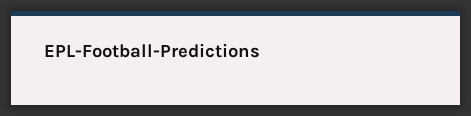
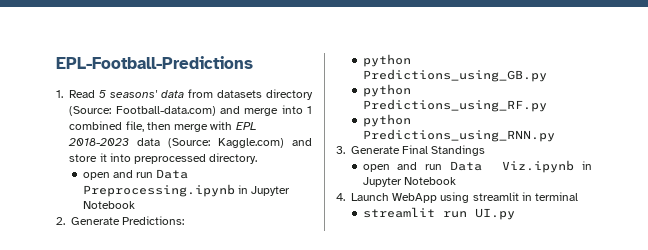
+ 1. Read 5 seasons' data from datasets directory (Source: Football-data.com) and merge into 1 combined file, then merge with EPL 2018-2023 data (Source: Kaggle.com) and store it into preprocessed directory.
+ open and run Data Preprocessing.ipynb in Jupyter Notebook
+ 2. Generate Predictions:
+ python Predictions_using_GB.py
+ python Predictions_using_RF.py
+ python Predictions_using_RNN.py
+ 3. Generate Final Standings
+ open and run Data Viz.ipynb in Jupyter Notebook
+ 4. Launch WebApp using streamlit in terminal
+ streamlit run UI.py

